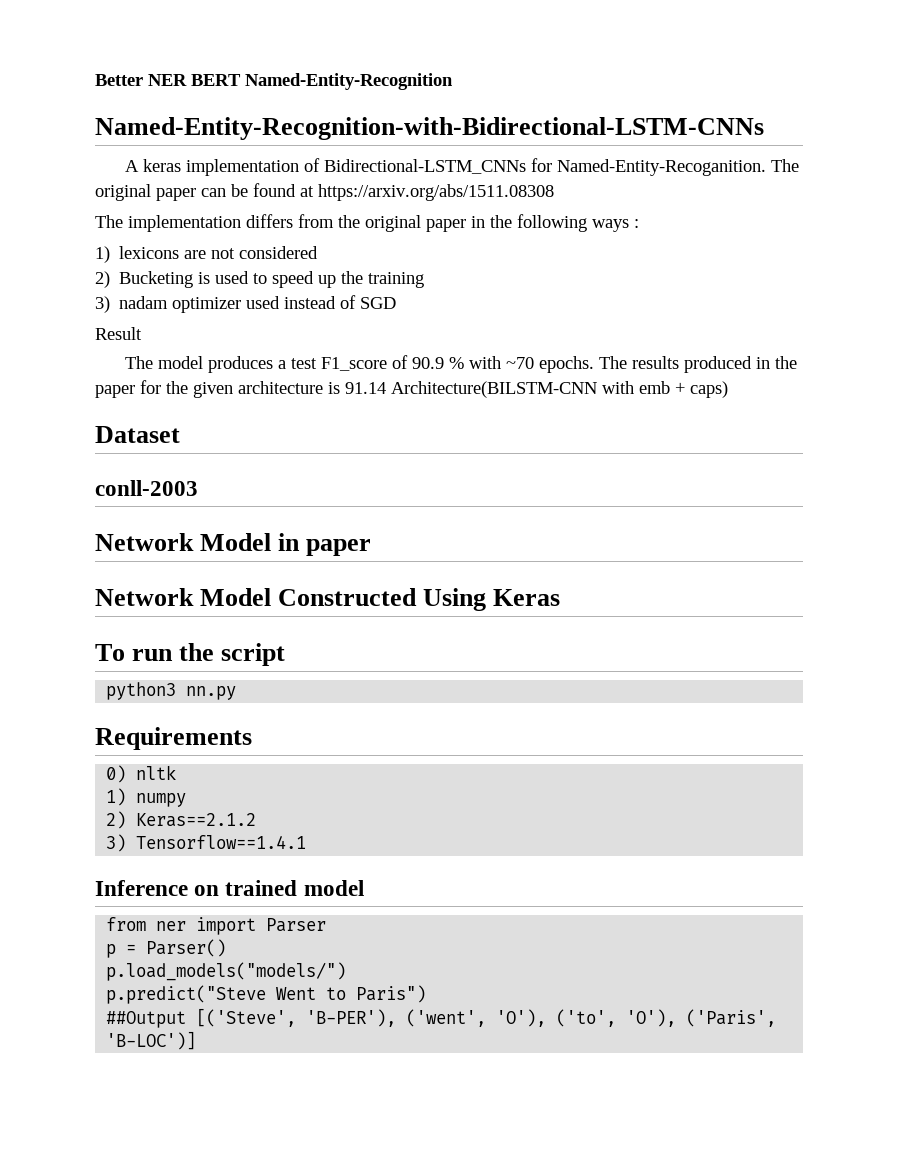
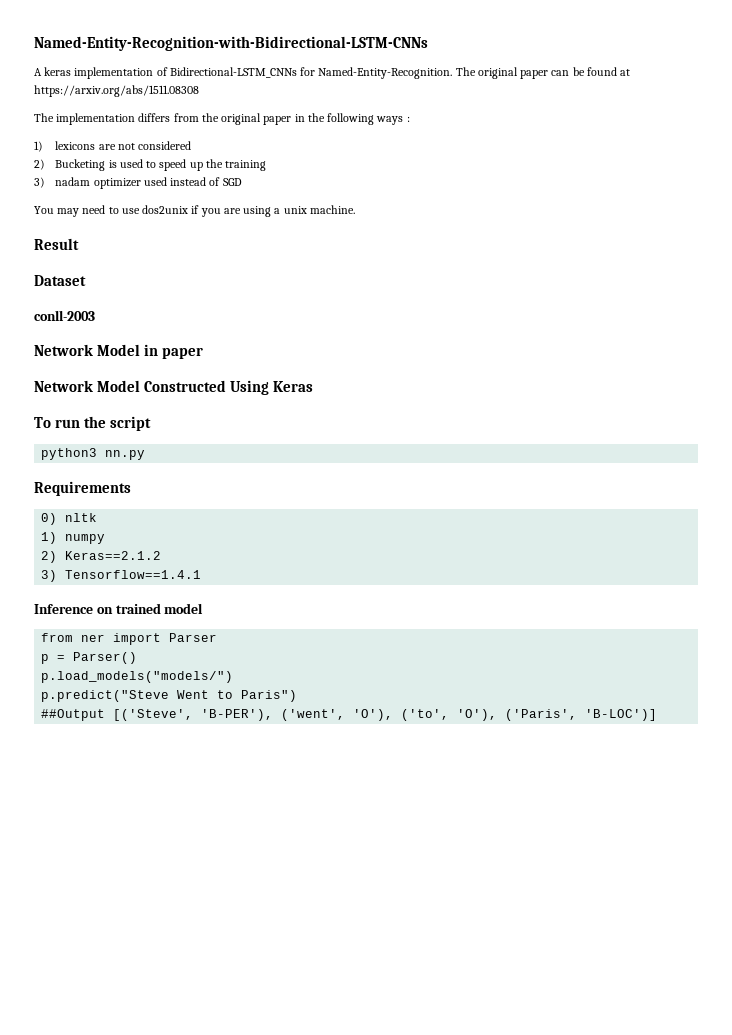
- Better NER BERT Named-Entity-Recognition
- A keras implementation of Bidirectional-LSTM_CNNs for Named-Entity-Recoganition.
+ A keras implementation of Bidirectional-LSTM_CNNs for Named-Entity-Recognition.
+ You may need to use dos2unix if you are using a unix machine.
  Result
- The model produces a test F1_score of 90.9 % with ~70 epochs. The results produced in the paper for the given architecture is 91.14 Architecture(BILSTM-CNN with emb + caps)

